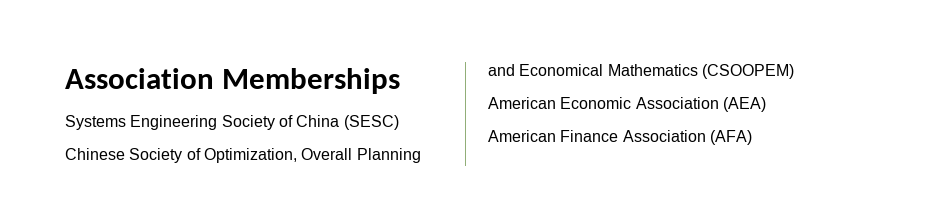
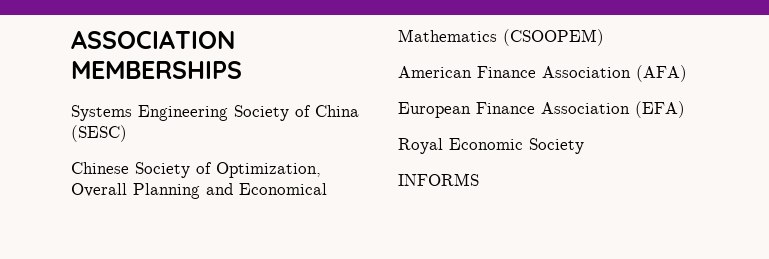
- Association Memberships
+ ASSOCIATION MEMBERSHIPS
- American Economic Association (AEA)
+ European Finance Association (EFA)
+ Royal Economic Society
+ INFORMS

